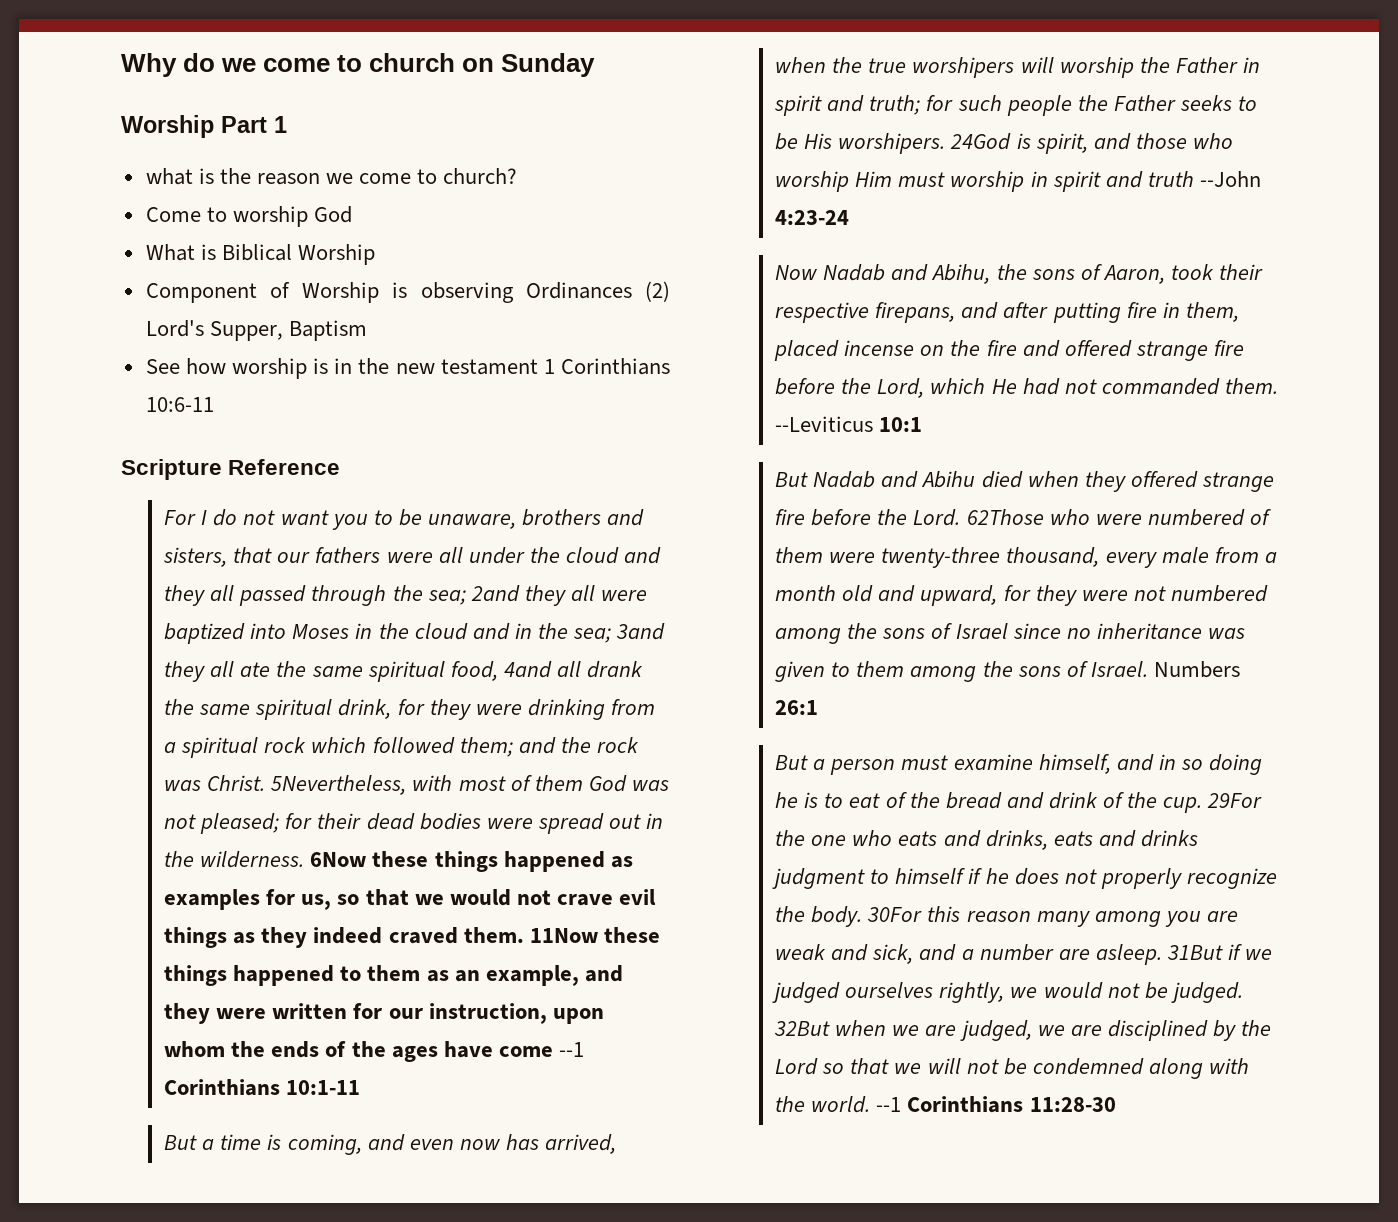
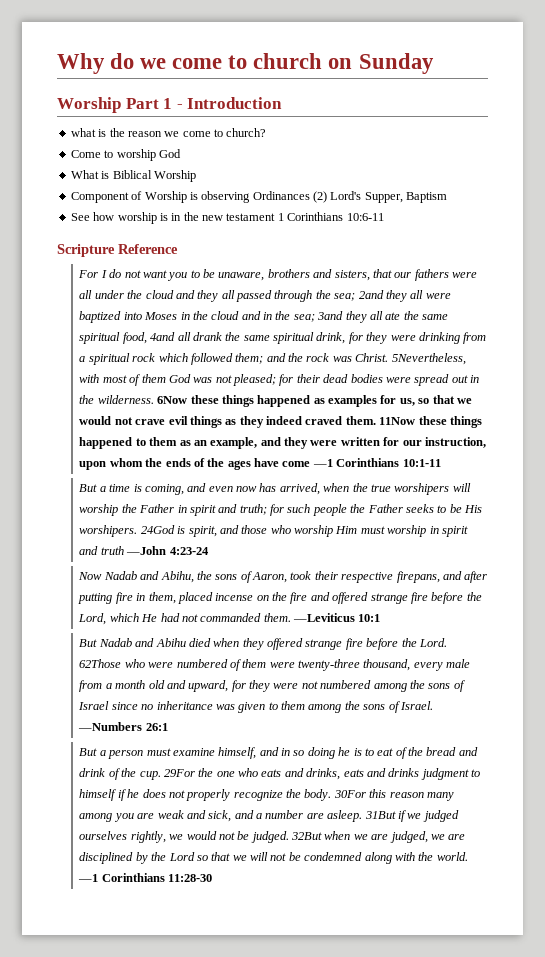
- Worship Part 1
+ Worship Part 1 - Introduction
- 11Now these things happened to them as an example, and they were written for our instruction, upon whom the ends of the ages have come --1 Corinthians 10:1-11
+ 11Now these things happened to them as an example, and they were written for our instruction, upon whom the ends of the ages have come —1 Corinthians 10:1-11
- 24God is spirit, and those who worship Him must worship in spirit and truth --John 4:23-24
+ 24God is spirit, and those who worship Him must worship in spirit and truth —John 4:23-24
- --Leviticus 10:1
+ —Leviticus 10:1
- Numbers 26:1
+ —Numbers 26:1
- --1 Corinthians 11:28-30
+ —1 Corinthians 11:28-30

